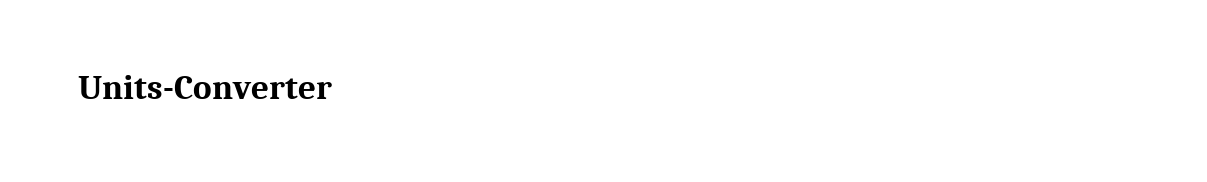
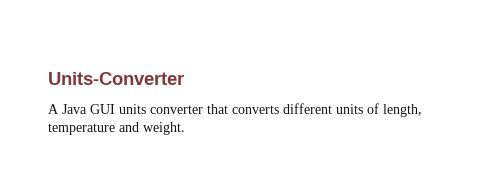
+ A Java GUI units converter that converts different units of length, temperature and weight.

